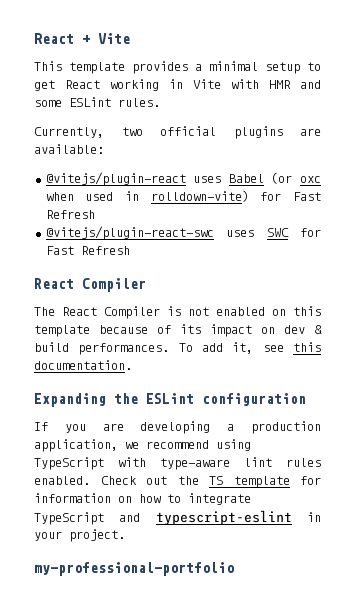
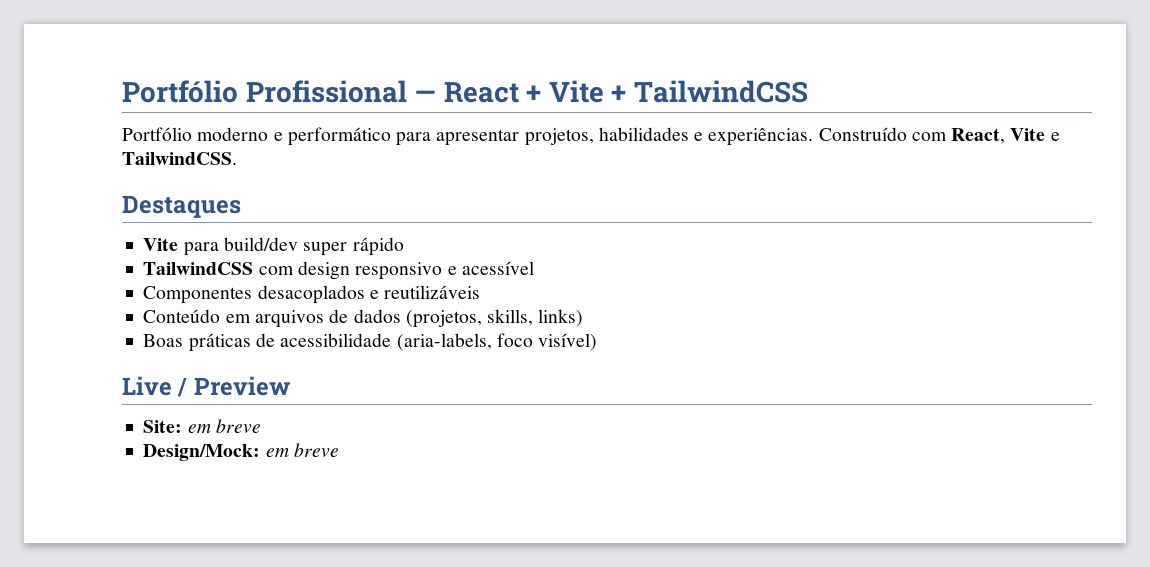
- React + Vite
- This template provides a minimal setup to get React working in Vite with HMR and some ESLint rules.
- Currently, two official plugins are available:
- @vitejs/plugin-react uses Babel (or oxc when used in rolldown-vite) for Fast Refresh
- @vitejs/plugin-react-swc uses SWC for Fast Refresh
- React Compiler
- The React Compiler is not enabled on this template because of its impact on dev & build performances. To add it, see this documentation.
- Expanding the ESLint configuration
- If you are developing a production application, we recommend using TypeScript with type-aware lint rules enabled. Check out the TS template for information on how to integrate TypeScript and typescript-eslint in your project.
- my-professional-portfolio
+ Portfólio Profissional — React + Vite + TailwindCSS
+ Portfólio moderno e performático para apresentar projetos, habilidades e experiências. Construído com React, Vite e TailwindCSS.
+ Destaques
+ Vite para build/dev super rápido
+ TailwindCSS com design responsivo e acessível
+ Componentes desacoplados e reutilizáveis
+ Conteúdo em arquivos de dados (projetos, skills, links)
+ Boas práticas de acessibilidade (aria-labels, foco visível)
+ Live / Preview
+ Site: em breve
+ Design/Mock: em breve

